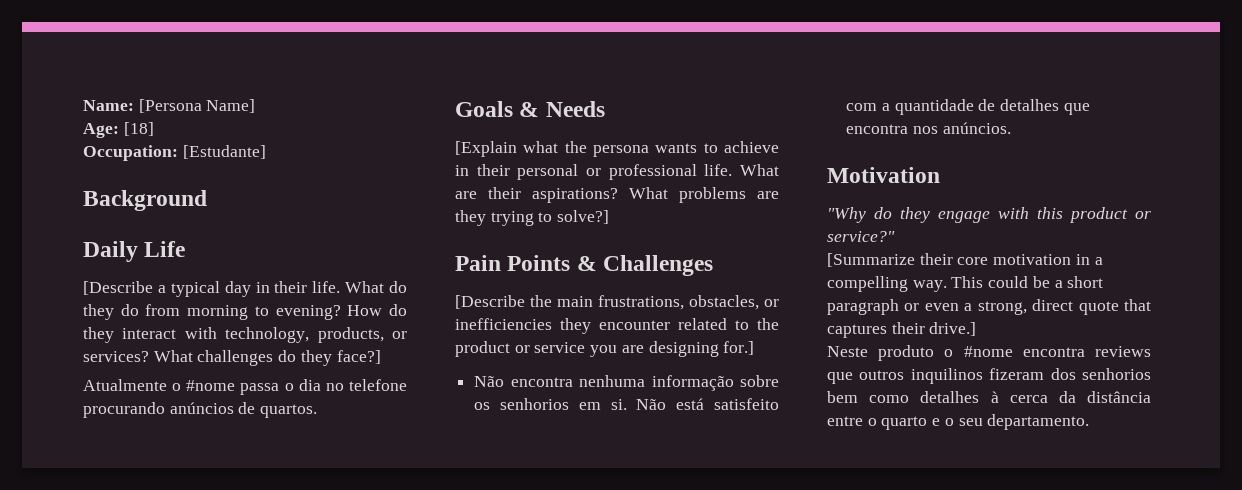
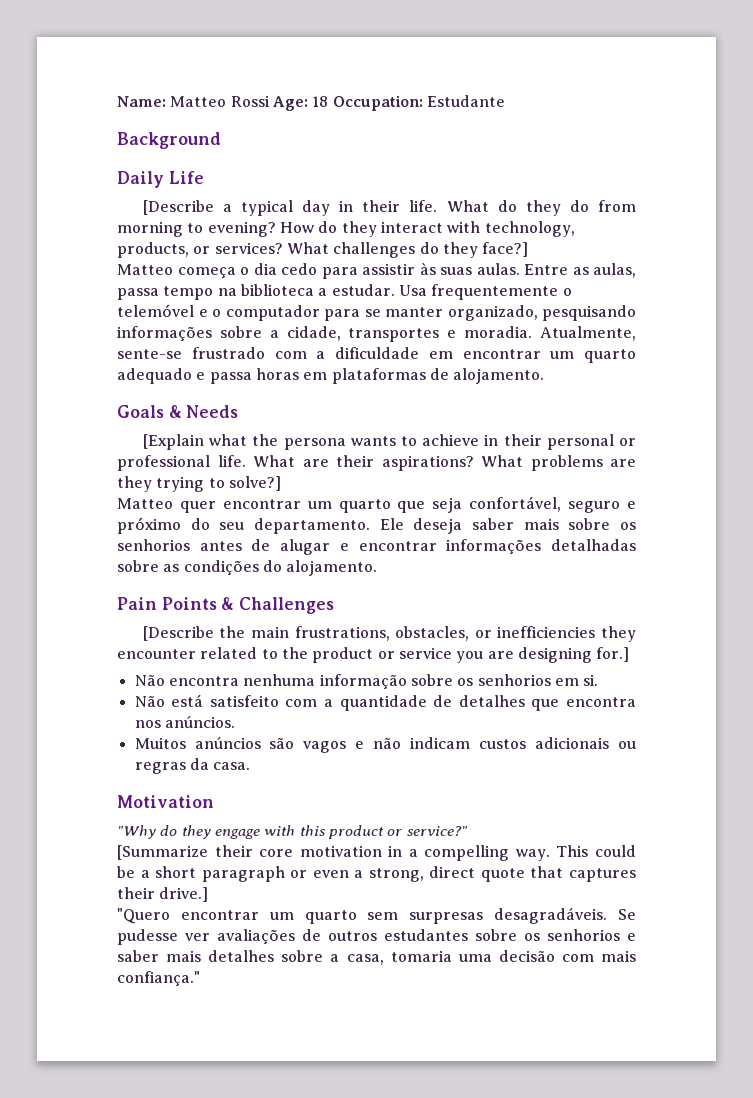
- Name: [Persona Name]
- Age: [18]
- Occupation: [Estudante]
+ Name: Matteo Rossi Age: 18 Occupation: Estudante
- Atualmente o #nome passa o dia no telefone procurando anúncios de quartos.
+ Matteo começa o dia cedo para assistir às suas aulas. Entre as aulas, passa tempo na biblioteca a estudar. Usa frequentemente o telemóvel e o computador para se manter organizado, pesquisando informações sobre a cidade, transportes e moradia. Atualmente, sente-se frustrado com a dificuldade em encontrar um quarto adequado e passa horas em plataformas de alojamento.
+ Matteo quer encontrar um quarto que seja confortável, seguro e próximo do seu departamento. Ele deseja saber mais sobre os senhorios antes de alugar e encontrar informações detalhadas sobre as condições do alojamento.
- Não encontra nenhuma informação sobre os senhorios em si. Não está satisfeito com a quantidade de detalhes que encontra nos anúncios.
+ Não encontra nenhuma informação sobre os senhorios em si.
+ Não está satisfeito com a quantidade de detalhes que encontra nos anúncios.
+ Muitos anúncios são vagos e não indicam custos adicionais ou regras da casa.
- Neste produto o #nome encontra reviews que outros inquilinos fizeram dos senhorios bem como detalhes à cerca da distância entre o quarto e o seu departamento.
+ "Quero encontrar um quarto sem surpresas desagradáveis. Se pudesse ver avaliações de outros estudantes sobre os senhorios e saber mais detalhes sobre a casa, tomaria uma decisão com mais confiança."

